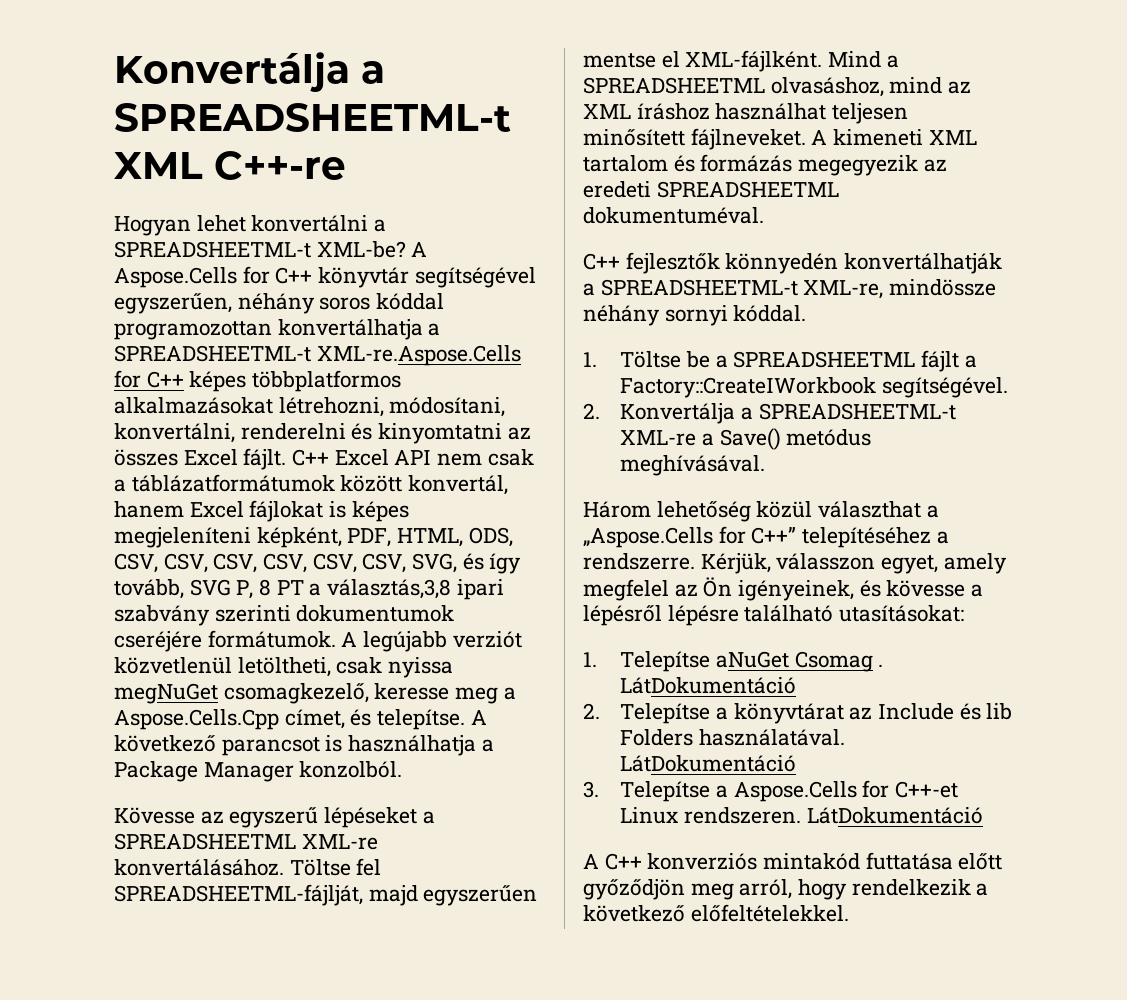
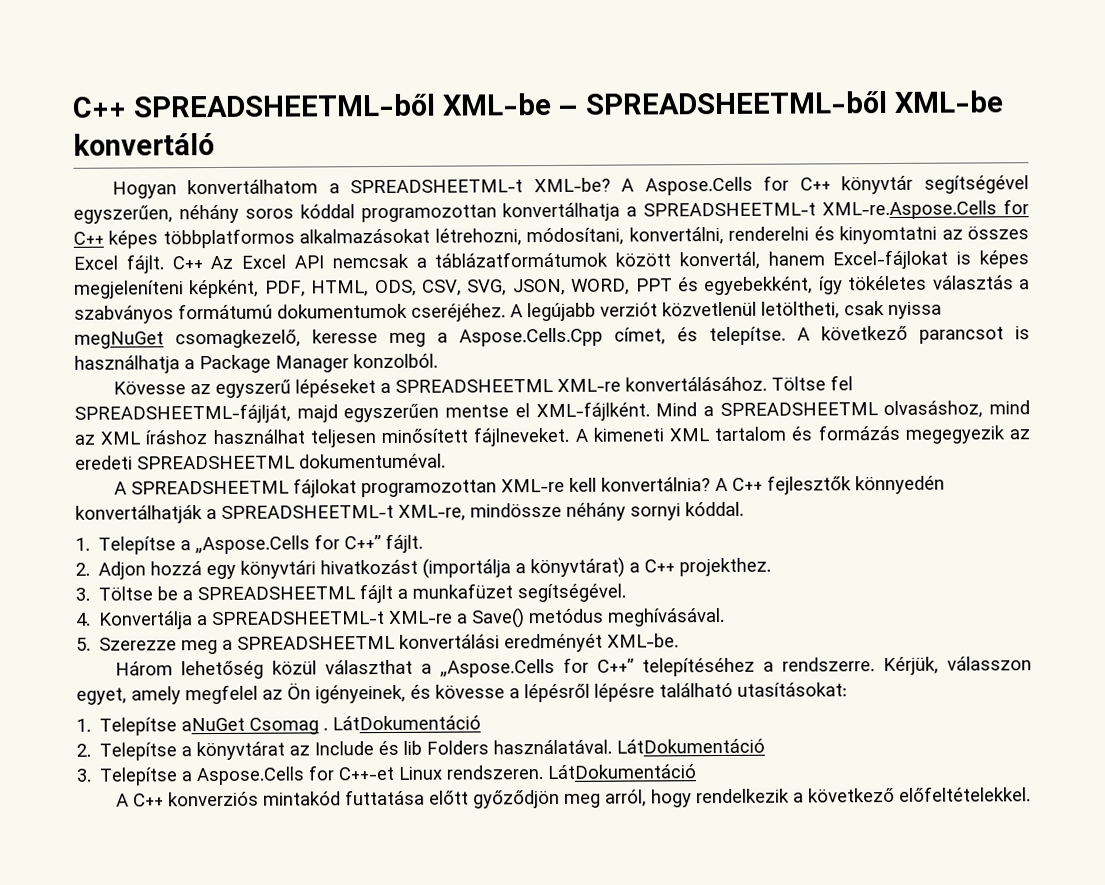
- Konvertálja a SPREADSHEETML-t XML C++-re
+ C++ SPREADSHEETML-ből XML-be – SPREADSHEETML-ből XML-be konvertáló
- Hogyan lehet konvertálni a SPREADSHEETML-t XML-be?
+ Hogyan konvertálhatom a SPREADSHEETML-t XML-be?
- C++ Excel API nem csak a táblázatformátumok között konvertál, hanem Excel fájlokat is képes megjeleníteni képként, PDF, HTML, ODS, CSV, CSV, CSV, CSV, CSV, CSV, SVG, és így tovább, SVG P, 8 PT a választás,3,8 ipari szabvány szerinti dokumentumok cseréjére formátumok.
+ C++ Az Excel API nemcsak a táblázatformátumok között konvertál, hanem Excel-fájlokat is képes megjeleníteni képként, PDF, HTML, ODS, CSV, SVG, JSON, WORD, PPT és egyebekként, így tökéletes választás a szabványos formátumú dokumentumok cseréjéhez.
- C++ fejlesztők könnyedén konvertálhatják a SPREADSHEETML-t XML-re, mindössze néhány sornyi kóddal.
+ A SPREADSHEETML fájlokat programozottan XML-re kell konvertálnia? A C++ fejlesztők könnyedén konvertálhatják a SPREADSHEETML-t XML-re, mindössze néhány sornyi kóddal.
- 1. Töltse be a SPREADSHEETML fájlt a Factory::CreateIWorkbook segítségével.
+ 1. Telepítse a „Aspose.Cells for C++” fájlt.
+ 2. Adjon hozzá egy könyvtári hivatkozást (importálja a könyvtárat) a C++ projekthez.
+ 3. Töltse be a SPREADSHEETML fájlt a munkafüzet segítségével.
- 2. Konvertálja a SPREADSHEETML-t XML-re a Save() metódus meghívásával.
+ 4. Konvertálja a SPREADSHEETML-t XML-re a Save() metódus meghívásával.
+ 5. Szerezze meg a SPREADSHEETML konvertálási eredményét XML-be.

